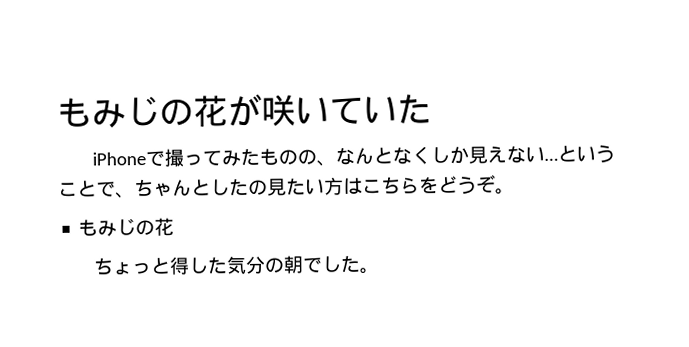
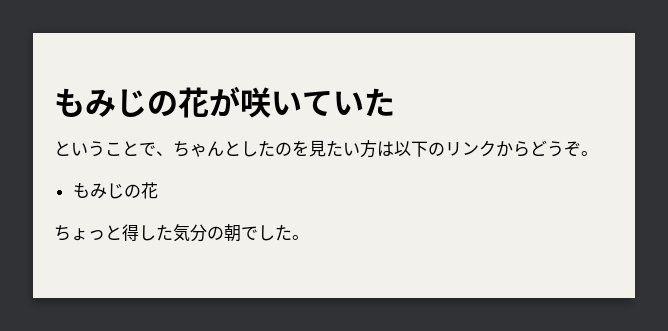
- iPhoneで撮ってみたものの、なんとなくしか見えない…ということで、ちゃんとしたの見たい方はこちらをどうぞ。
+ ということで、ちゃんとしたのを見たい方は以下のリンクからどうぞ。

